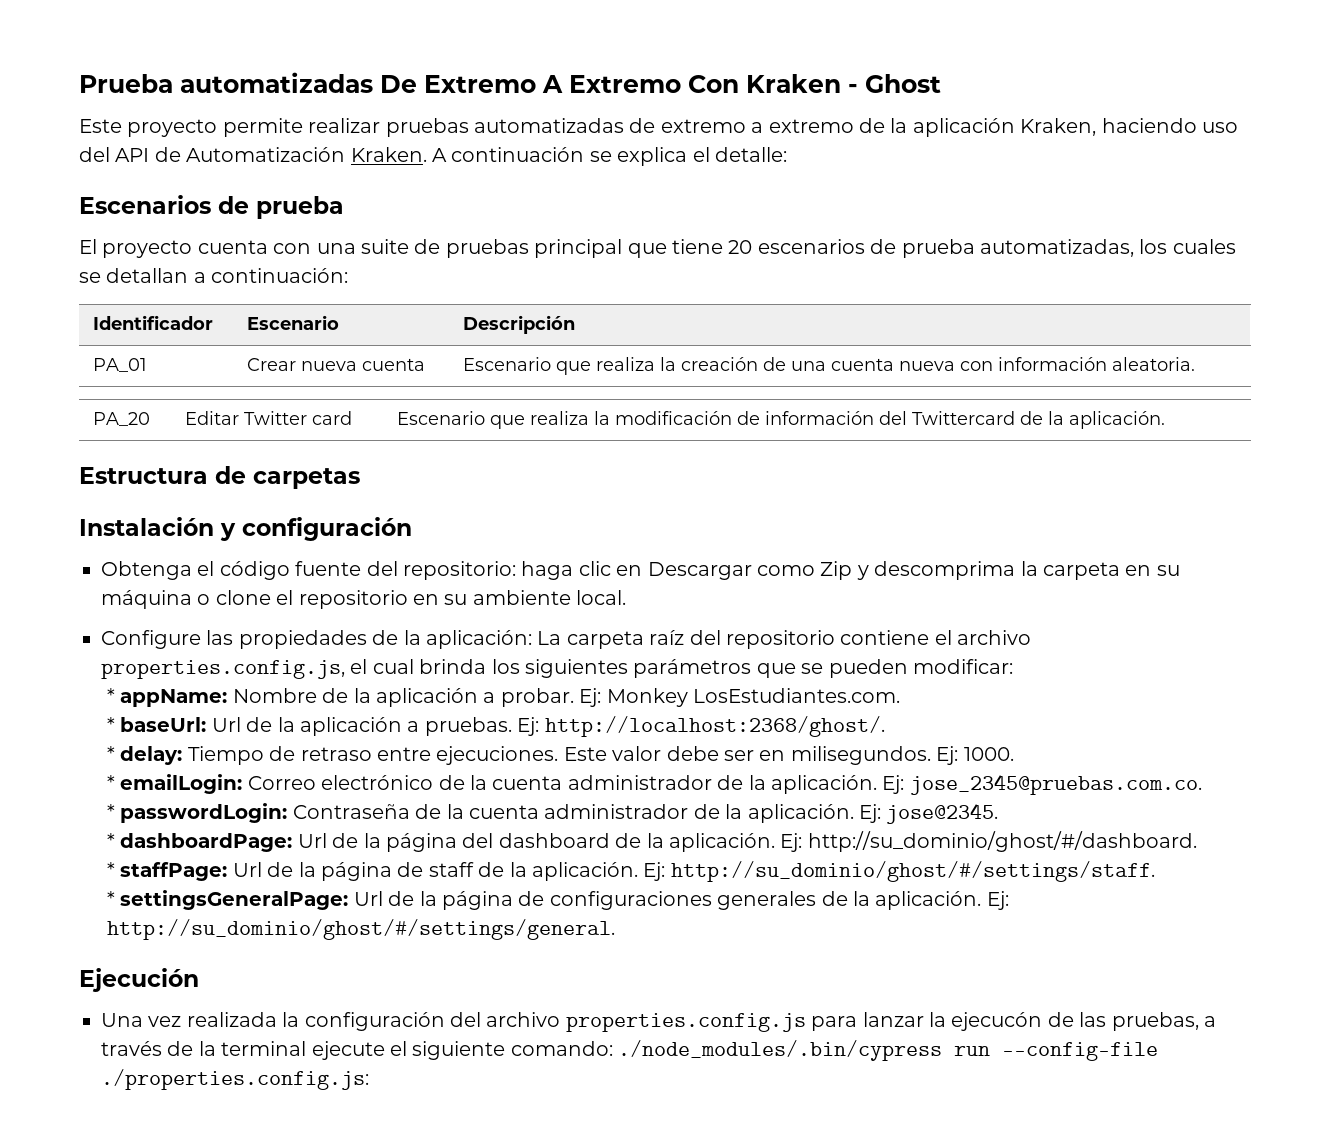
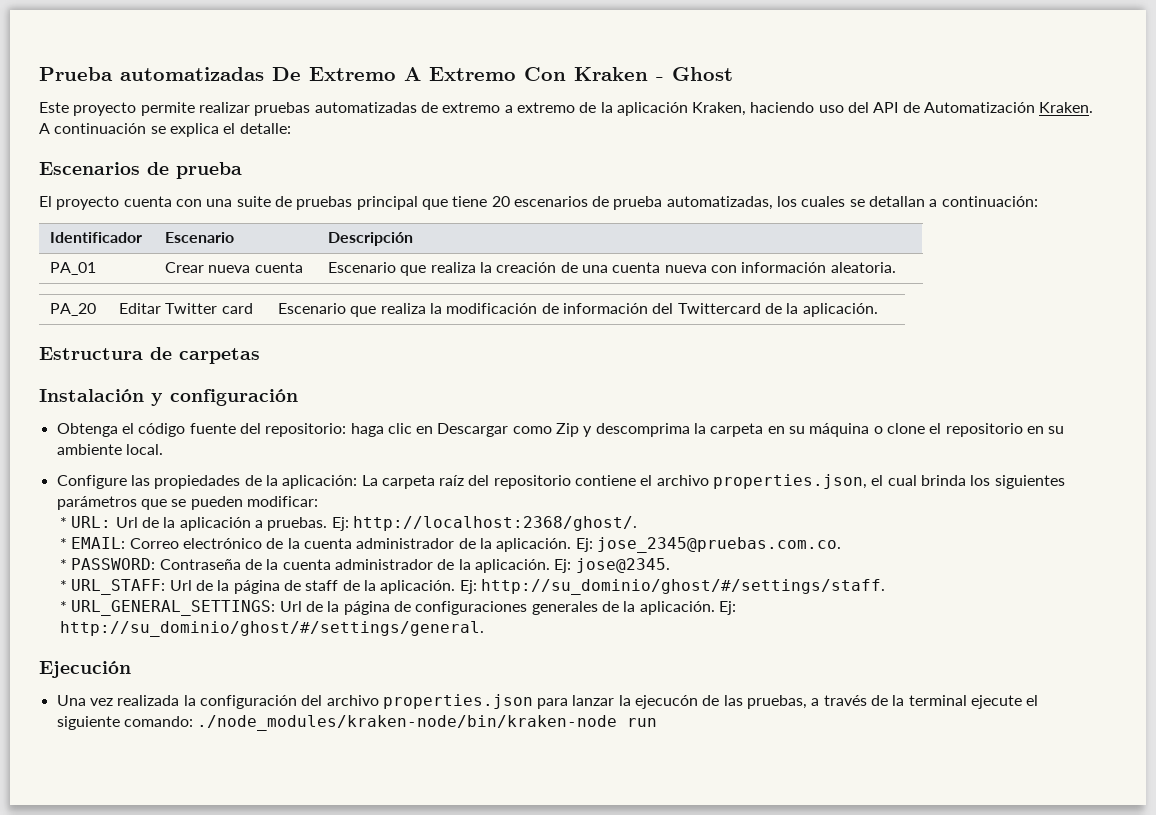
- Configure las propiedades de la aplicación: La carpeta raíz del repositorio contiene el archivo properties.config.js, el cual brinda los siguientes parámetros que se pueden modificar:
+ Configure las propiedades de la aplicación: La carpeta raíz del repositorio contiene el archivo properties.json, el cual brinda los siguientes parámetros que se pueden modificar:
- * appName: Nombre de la aplicación a probar. Ej: Monkey LosEstudiantes.com.
- * baseUrl: Url de la aplicación a pruebas.
+ * URL: Url de la aplicación a pruebas.
- * delay: Tiempo de retraso entre ejecuciones. Este valor debe ser en milisegundos. Ej: 1000.
- * emailLogin: Correo electrónico de la cuenta administrador de la aplicación.
+ * EMAIL: Correo electrónico de la cuenta administrador de la aplicación.
- * passwordLogin: Contraseña de la cuenta administrador de la aplicación.
+ * PASSWORD: Contraseña de la cuenta administrador de la aplicación.
- * dashboardPage: Url de la página del dashboard de la aplicación. Ej: http://su_dominio/ghost/#/dashboard.
- * staffPage: Url de la página de staff de la aplicación.
+ * URL_STAFF: Url de la página de staff de la aplicación.
- * settingsGeneralPage: Url de la página de configuraciones generales de la aplicación.
+ * URL_GENERAL_SETTINGS: Url de la página de configuraciones generales de la aplicación.
- Una vez realizada la configuración del archivo properties.config.js para lanzar la ejecucón de las pruebas, a través de la terminal ejecute el siguiente comando: ./node_modules/.bin/cypress run --config-file ./properties.config.js:
+ Una vez realizada la configuración del archivo properties.json para lanzar la ejecucón de las pruebas, a través de la terminal ejecute el siguiente comando: ./node_modules/kraken-node/bin/kraken-node run

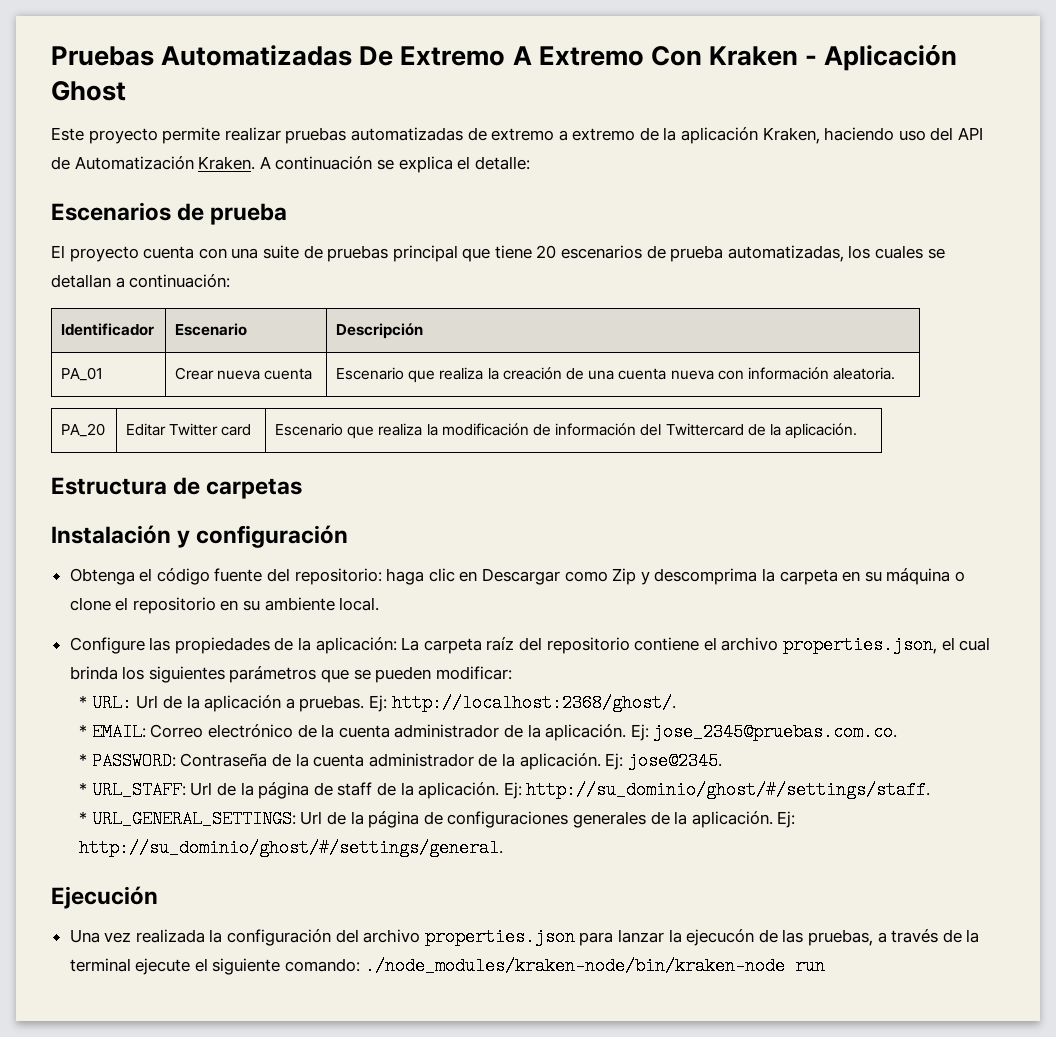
- Prueba automatizadas De Extremo A Extremo Con Kraken - Ghost
+ Pruebas Automatizadas De Extremo A Extremo Con Kraken - Aplicación Ghost

